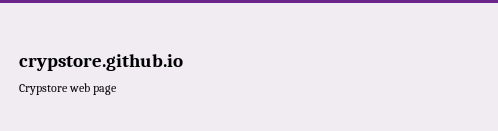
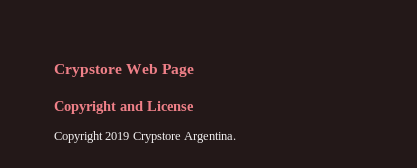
- crypstore.github.io
- Crypstore web page
+ Crypstore Web Page
+ Copyright and License
+ Copyright 2019 Crypstore Argentina.

